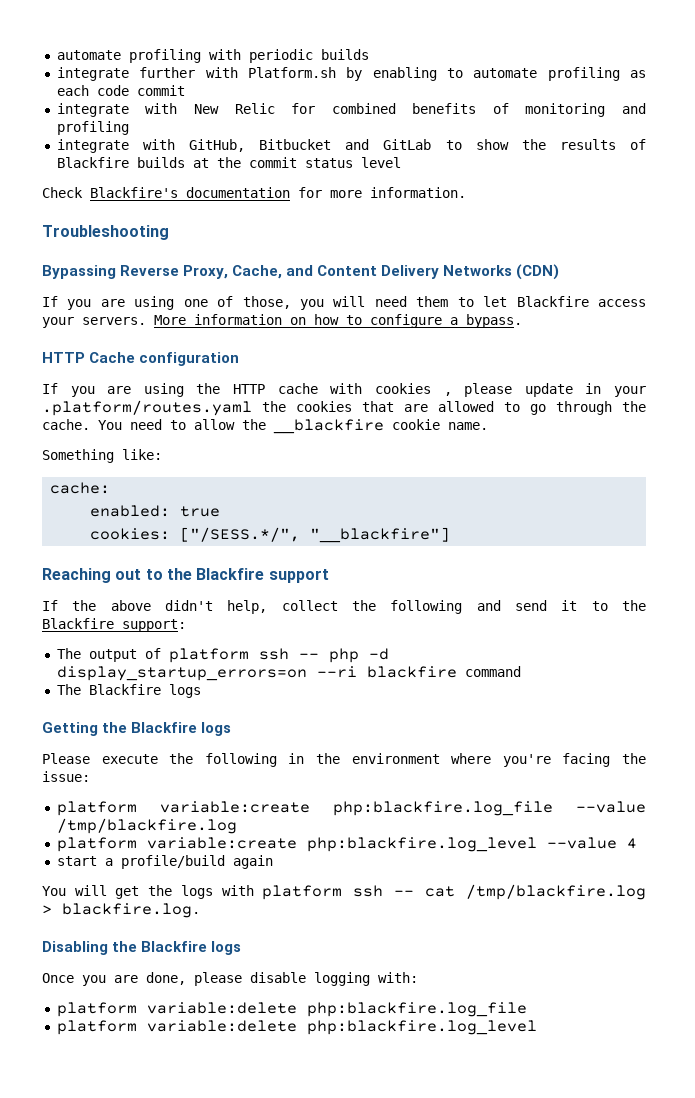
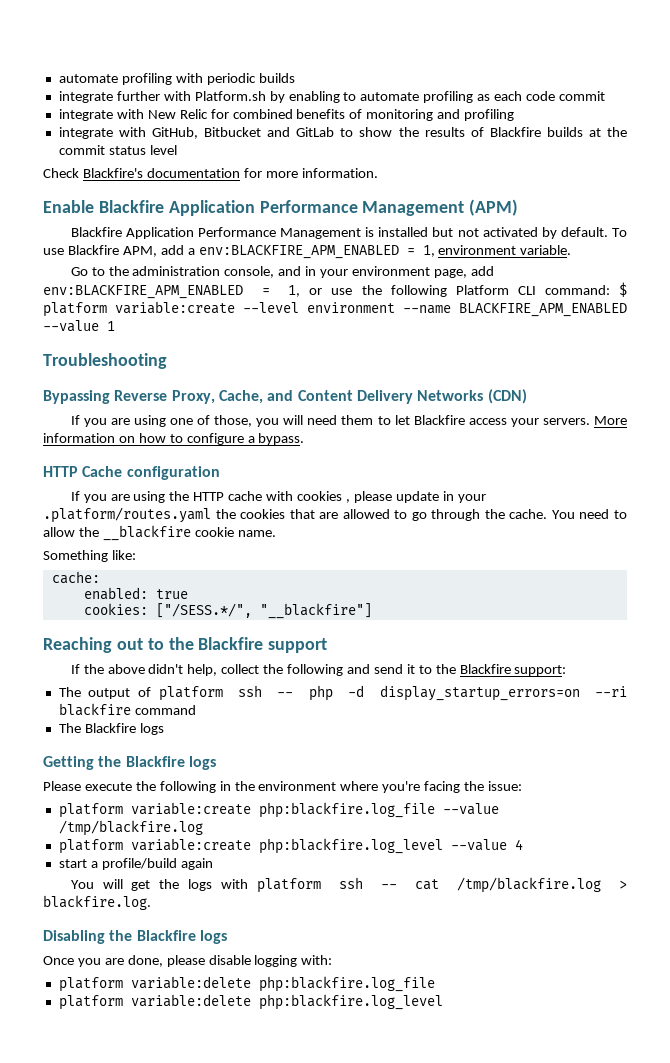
+ Enable Blackfire Application Performance Management (APM)
+ Blackfire Application Performance Management is installed but not activated by default. To use Blackfire APM, add a env:BLACKFIRE_APM_ENABLED = 1, environment variable.
+ Go to the administration console, and in your environment page, add env:BLACKFIRE_APM_ENABLED = 1, or use the following Platform CLI command: $ platform variable:create --level environment --name BLACKFIRE_APM_ENABLED --value 1

